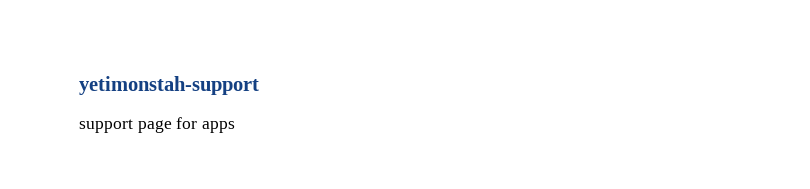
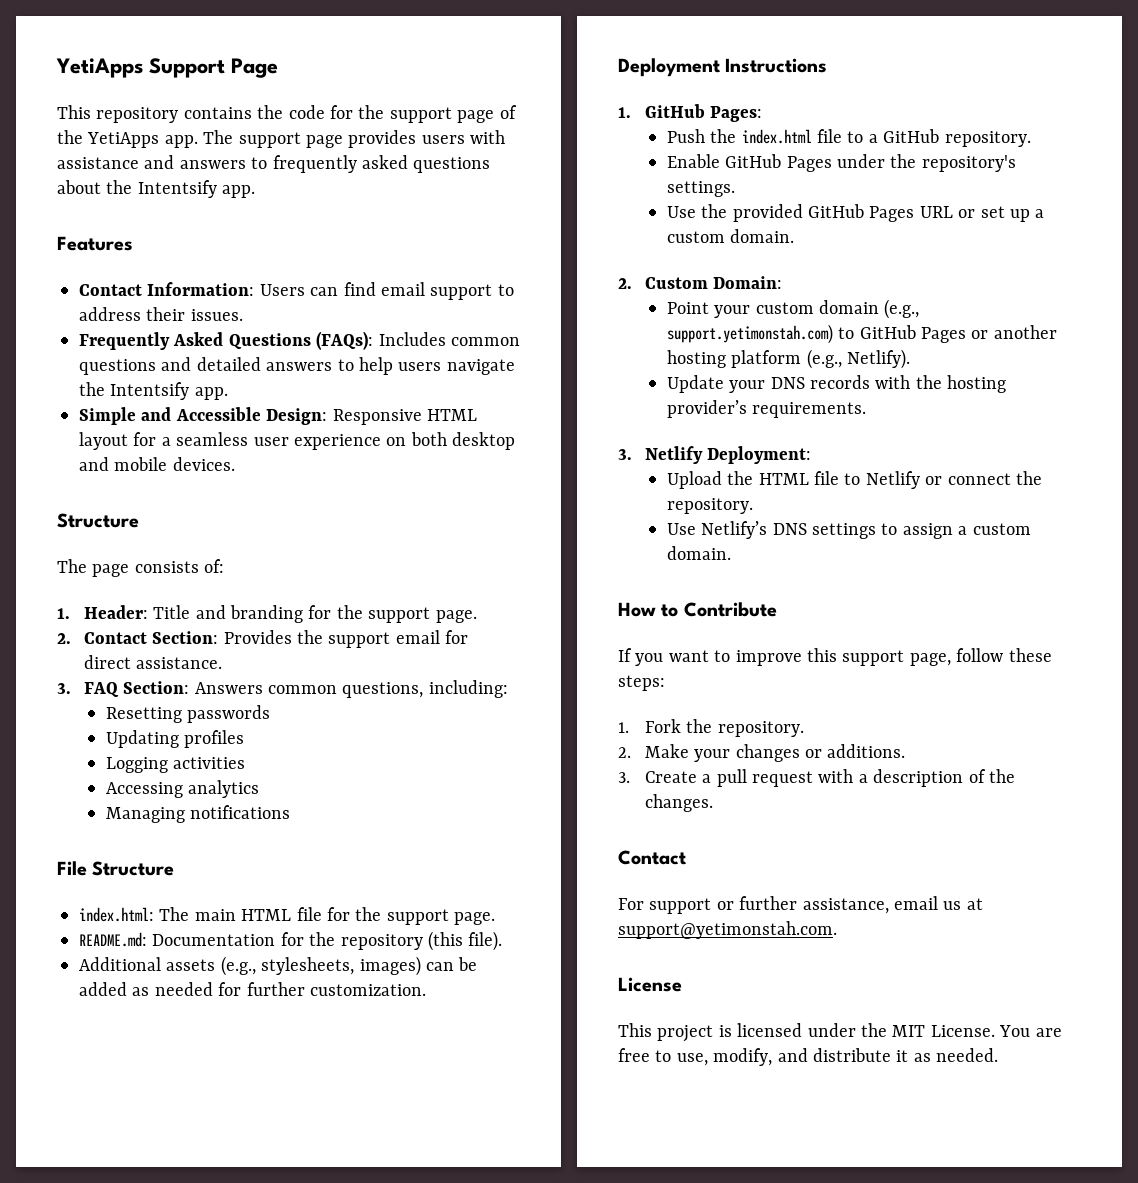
- yetimonstah-support
- support page for apps
+ YetiApps Support Page
+ This repository contains the code for the support page of the YetiApps app. The support page provides users with assistance and answers to frequently asked questions about the Intentsify app.
+ Features
+ Contact Information: Users can find email support to address their issues.
+ Frequently Asked Questions (FAQs): Includes common questions and detailed answers to help users navigate the Intentsify app.
+ Simple and Accessible Design: Responsive HTML layout for a seamless user experience on both desktop and mobile devices.
+ Structure
+ The page consists of:
+ 1. Header: Title and branding for the support page.
+ 2. Contact Section: Provides the support email for direct assistance.
+ 3. FAQ Section: Answers common questions, including:
+ Resetting passwords
+ Updating profiles
+ Logging activities
+ Accessing analytics
+ Managing notifications
+ File Structure
+ index.html: The main HTML file for the support page.
+ README.md: Documentation for the repository (this file).
+ Additional assets (e.g., stylesheets, images) can be added as needed for further customization.
+ Deployment Instructions
+ 1. GitHub Pages:
+ Push the index.html file to a GitHub repository.
+ Enable GitHub Pages under the repository's settings.
+ Use the provided GitHub Pages URL or set up a custom domain.
+ 2. Custom Domain:
+ Point your custom domain (e.g., support.yetimonstah.com) to GitHub Pages or another hosting platform (e.g., Netlify).
+ Update your DNS records with the hosting provider’s requirements.
+ 3. Netlify Deployment:
+ Upload the HTML file to Netlify or connect the repository.
+ Use Netlify’s DNS settings to assign a custom domain.
+ How to Contribute
+ If you want to improve this support page, follow these steps:
+ 1. Fork the repository.
+ 2. Make your changes or additions.
+ 3. Create a pull request with a description of the changes.
+ Contact
+ For support or further assistance, email us at support@yetimonstah.com.
+ License
+ This project is licensed under the MIT License. You are free to use, modify, and distribute it as needed.

